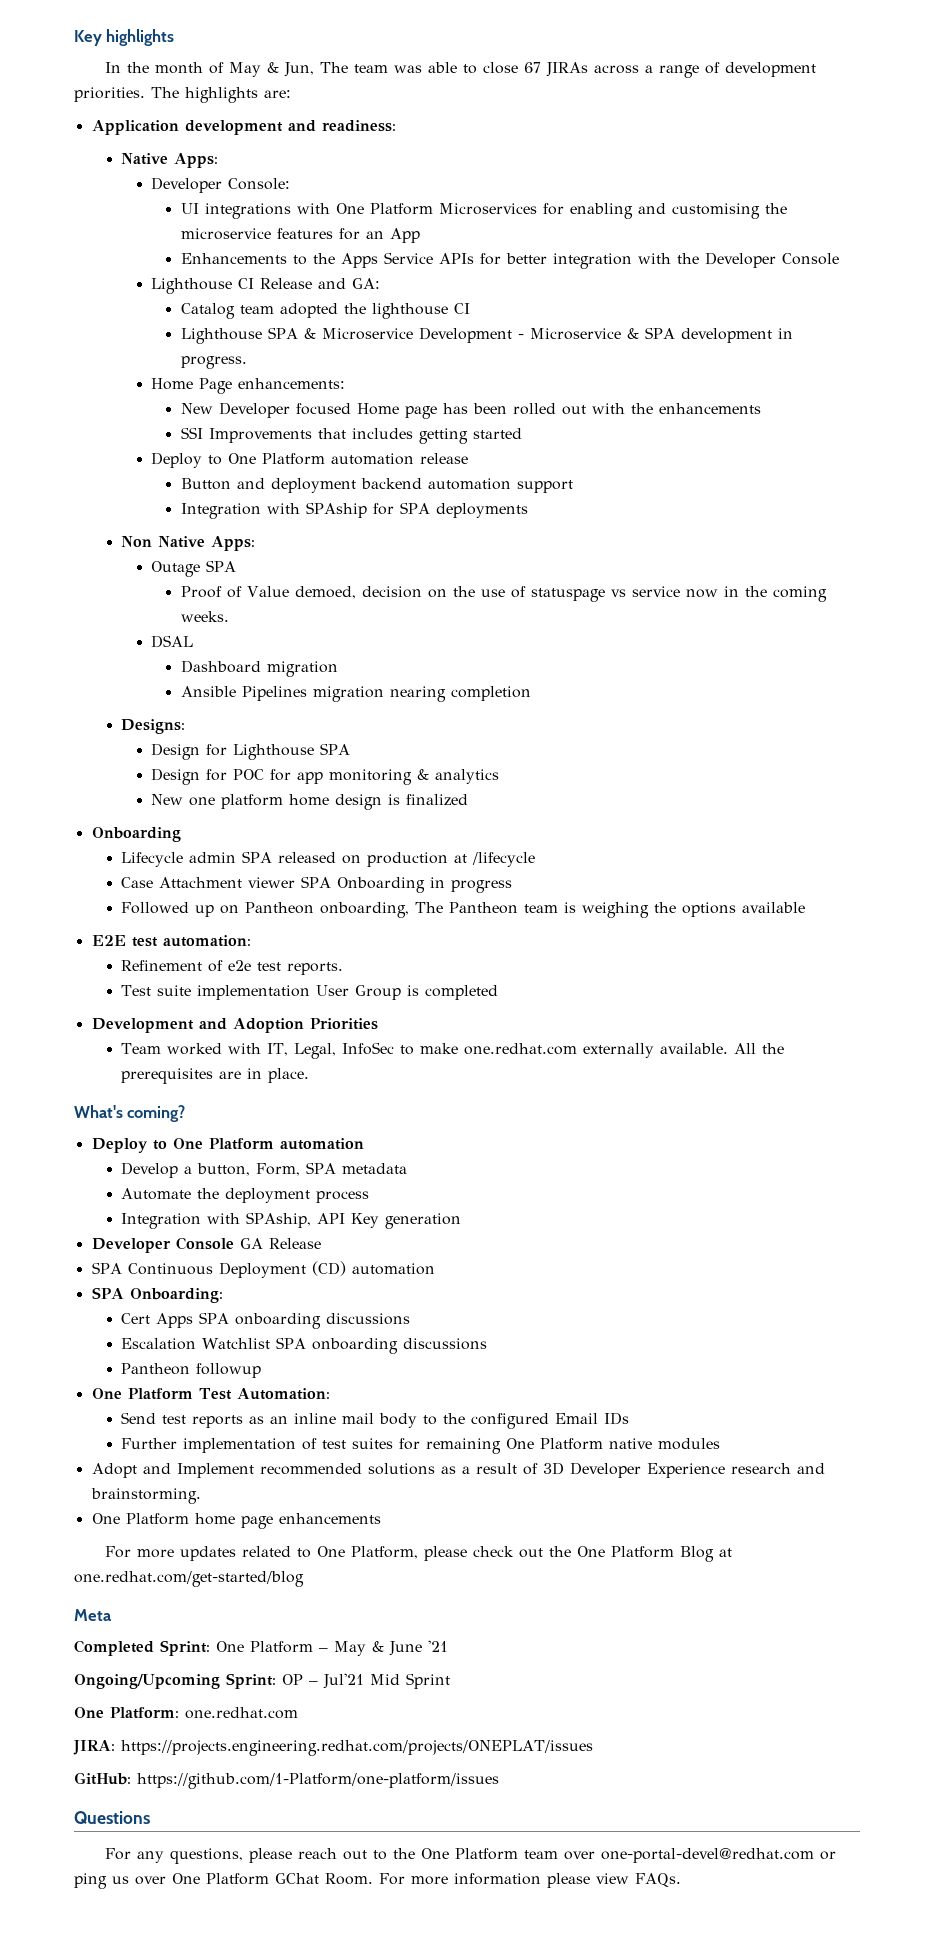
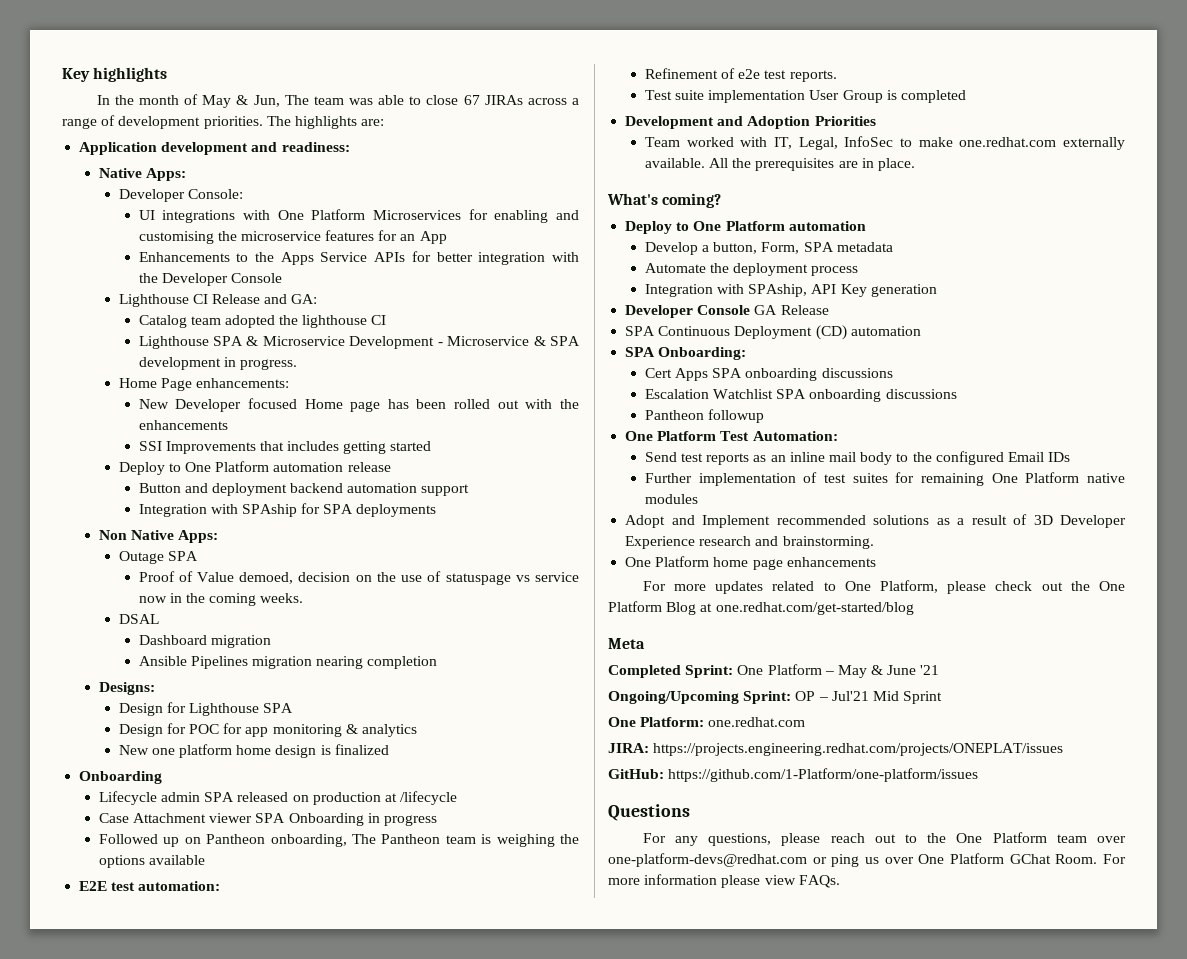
- For any questions, please reach out to the One Platform team over one-portal-devel@redhat.com or ping us over One Platform GChat Room.
+ For any questions, please reach out to the One Platform team over one-platform-devs@redhat.com or ping us over One Platform GChat Room.

